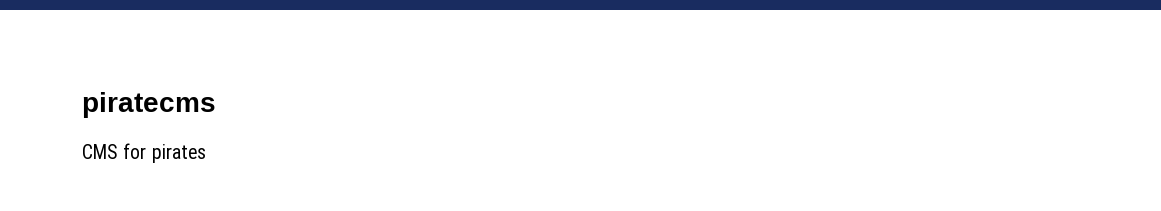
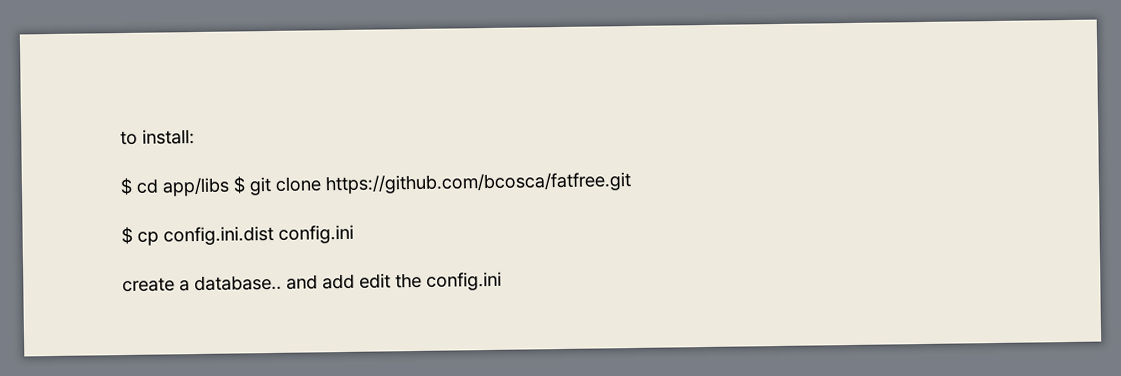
- piratecms
- CMS for pirates
+ to install:
+ $ cd app/libs $ git clone https://github.com/bcosca/fatfree.git
+ $ cp config.ini.dist config.ini
+ create a database.. and add edit the config.ini

